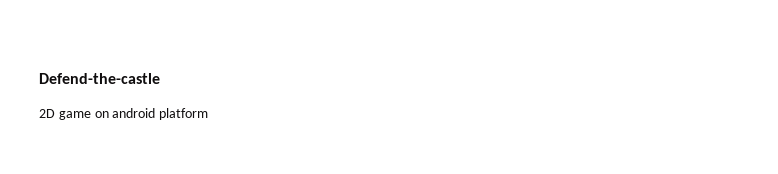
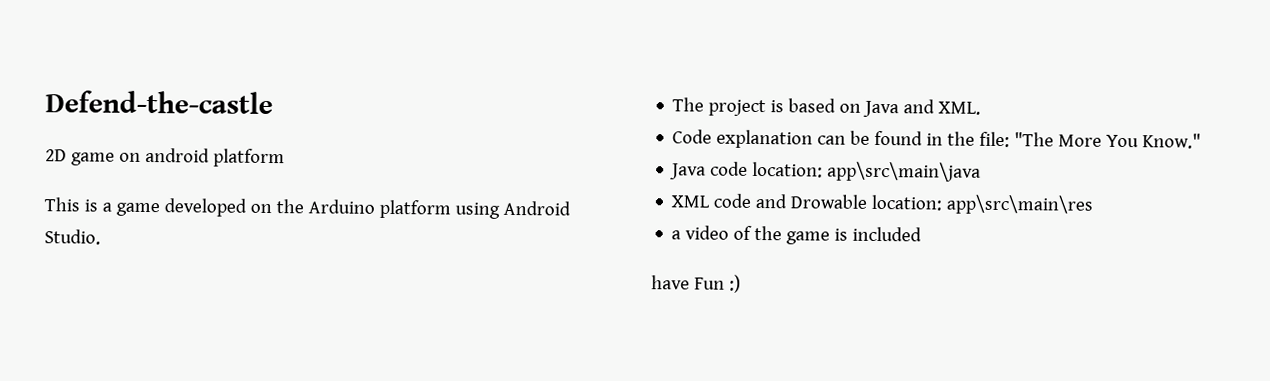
+ This is a game developed on the Arduino platform using Android Studio.
+ The project is based on Java and XML.
+ Code explanation can be found in the file: "The More You Know."
+ Java code location: app\src\main\java
+ XML code and Drowable location: app\src\main\res
+ a video of the game is included
+ have Fun :)

